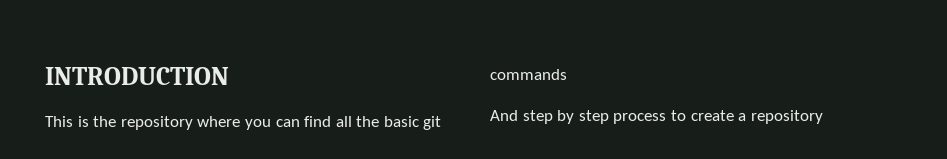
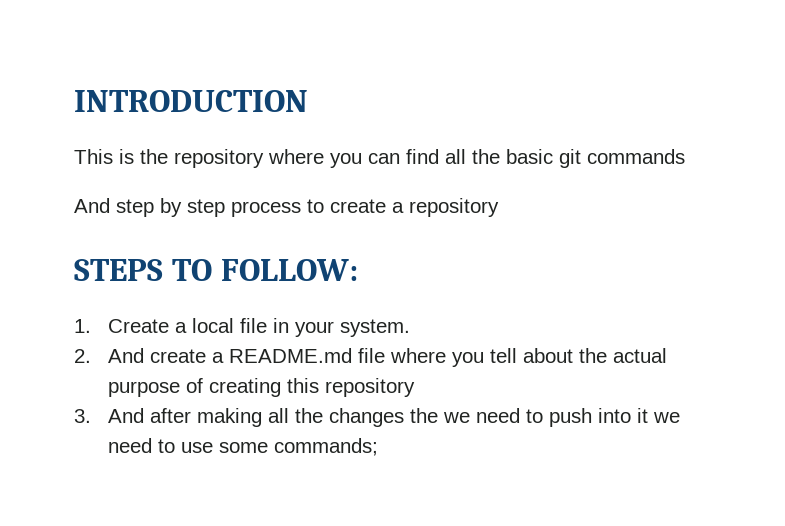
+ STEPS TO FOLLOW:
+ 1. Create a local file in your system.
+ 2. And create a README.md file where you tell about the actual purpose of creating this repository
+ 3. And after making all the changes the we need to push into it we need to use some commands;

